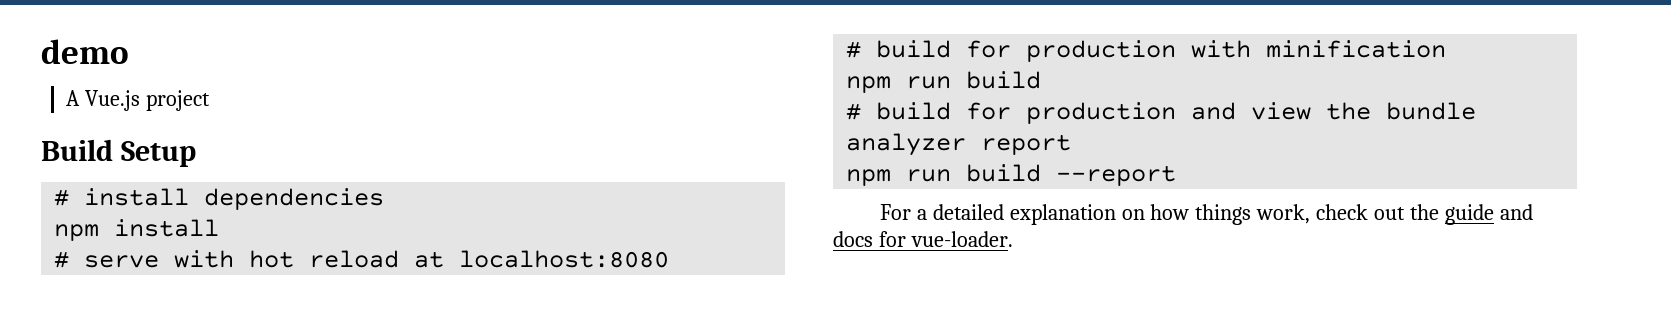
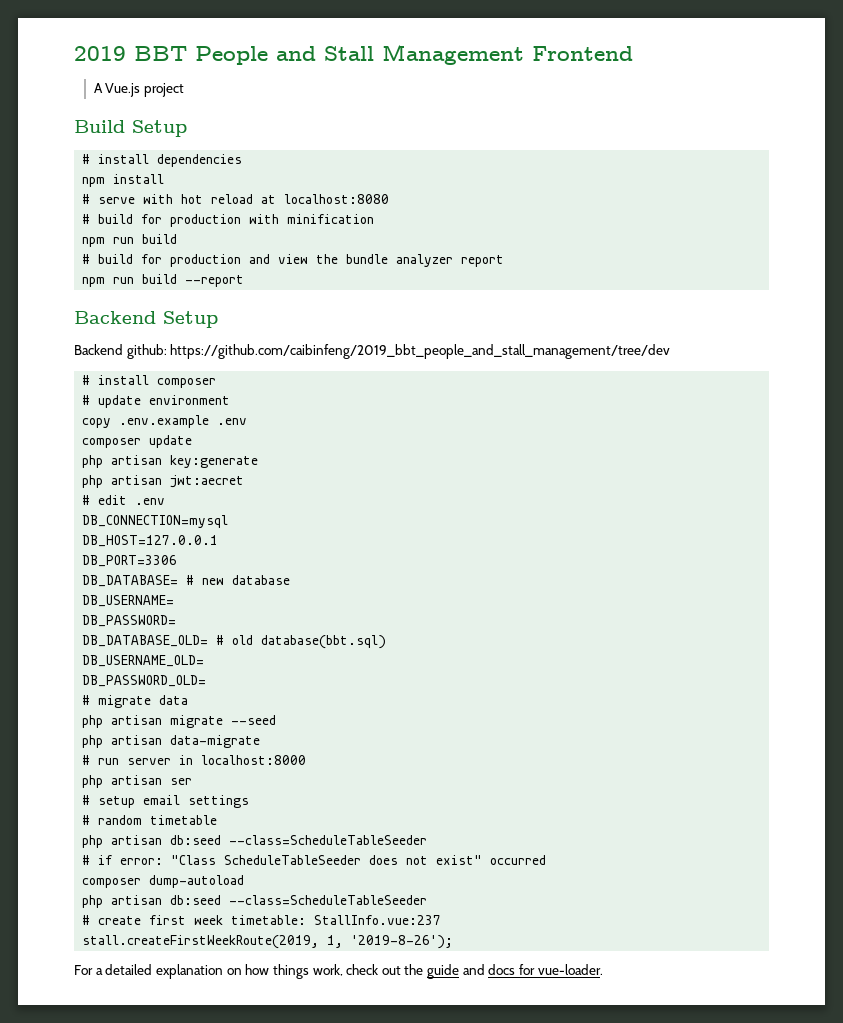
- demo
+ 2019 BBT People and Stall Management Frontend
+ Backend Setup
+ Backend github: https://github.com/caibinfeng/2019_bbt_people_and_stall_management/tree/dev
+ # install composer
+ # update environment
+ copy .env.example .env
+ composer update
+ php artisan key:generate
+ php artisan jwt:aecret
+ # edit .env
+ DB_CONNECTION=mysql
+ DB_HOST=127.0.0.1
+ DB_PORT=3306
+ DB_DATABASE= # new database
+ DB_USERNAME=
+ DB_PASSWORD=
+ DB_DATABASE_OLD= # old database(bbt.sql)
+ DB_USERNAME_OLD=
+ DB_PASSWORD_OLD=
+ # migrate data
+ php artisan migrate --seed
+ php artisan data-migrate
+ # run server in localhost:8000
+ php artisan ser
+ # setup email settings
+ # random timetable
+ php artisan db:seed --class=ScheduleTableSeeder
+ # if error: "Class ScheduleTableSeeder does not exist" occurred
+ composer dump-autoload
+ php artisan db:seed --class=ScheduleTableSeeder
+ # create first week timetable: StallInfo.vue:237
+ stall.createFirstWeekRoute(2019, 1, '2019-8-26');

